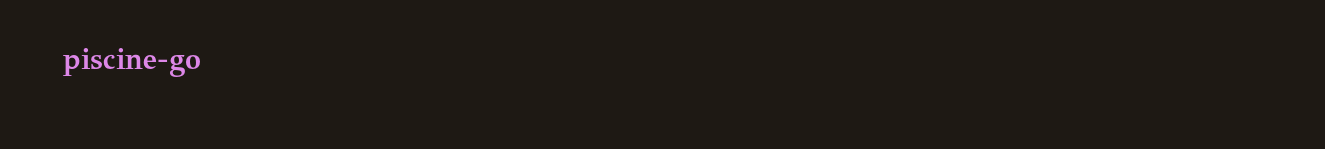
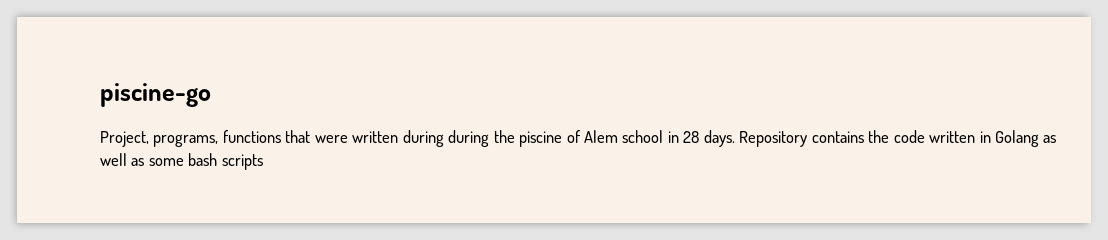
+ Project, programs, functions that were written during during the piscine of Alem school in 28 days. Repository contains the code written in Golang as well as some bash scripts

